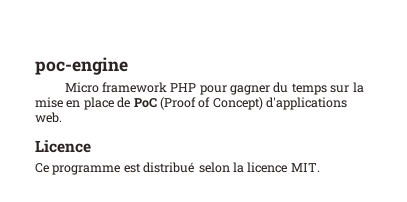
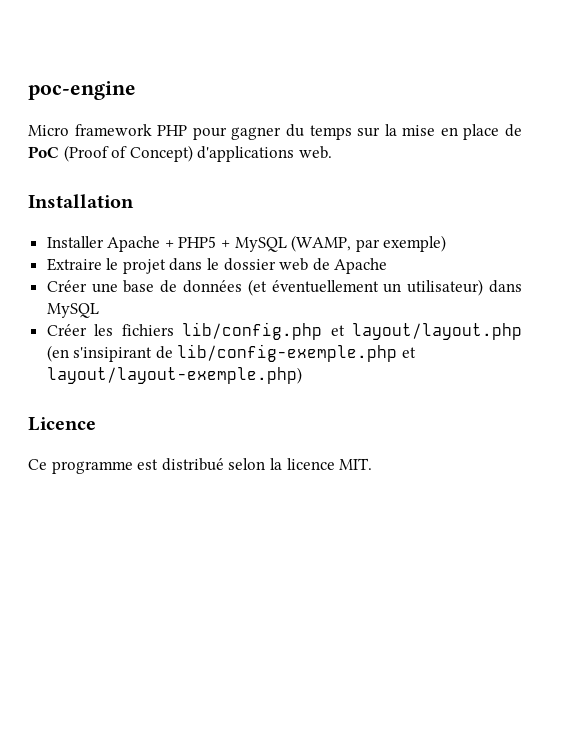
+ Installation
+ Installer Apache + PHP5 + MySQL (WAMP, par exemple)
+ Extraire le projet dans le dossier web de Apache
+ Créer une base de données (et éventuellement un utilisateur) dans MySQL
+ Créer les fichiers lib/config.php et layout/layout.php (en s'insipirant de lib/config-exemple.php et layout/layout-exemple.php)

